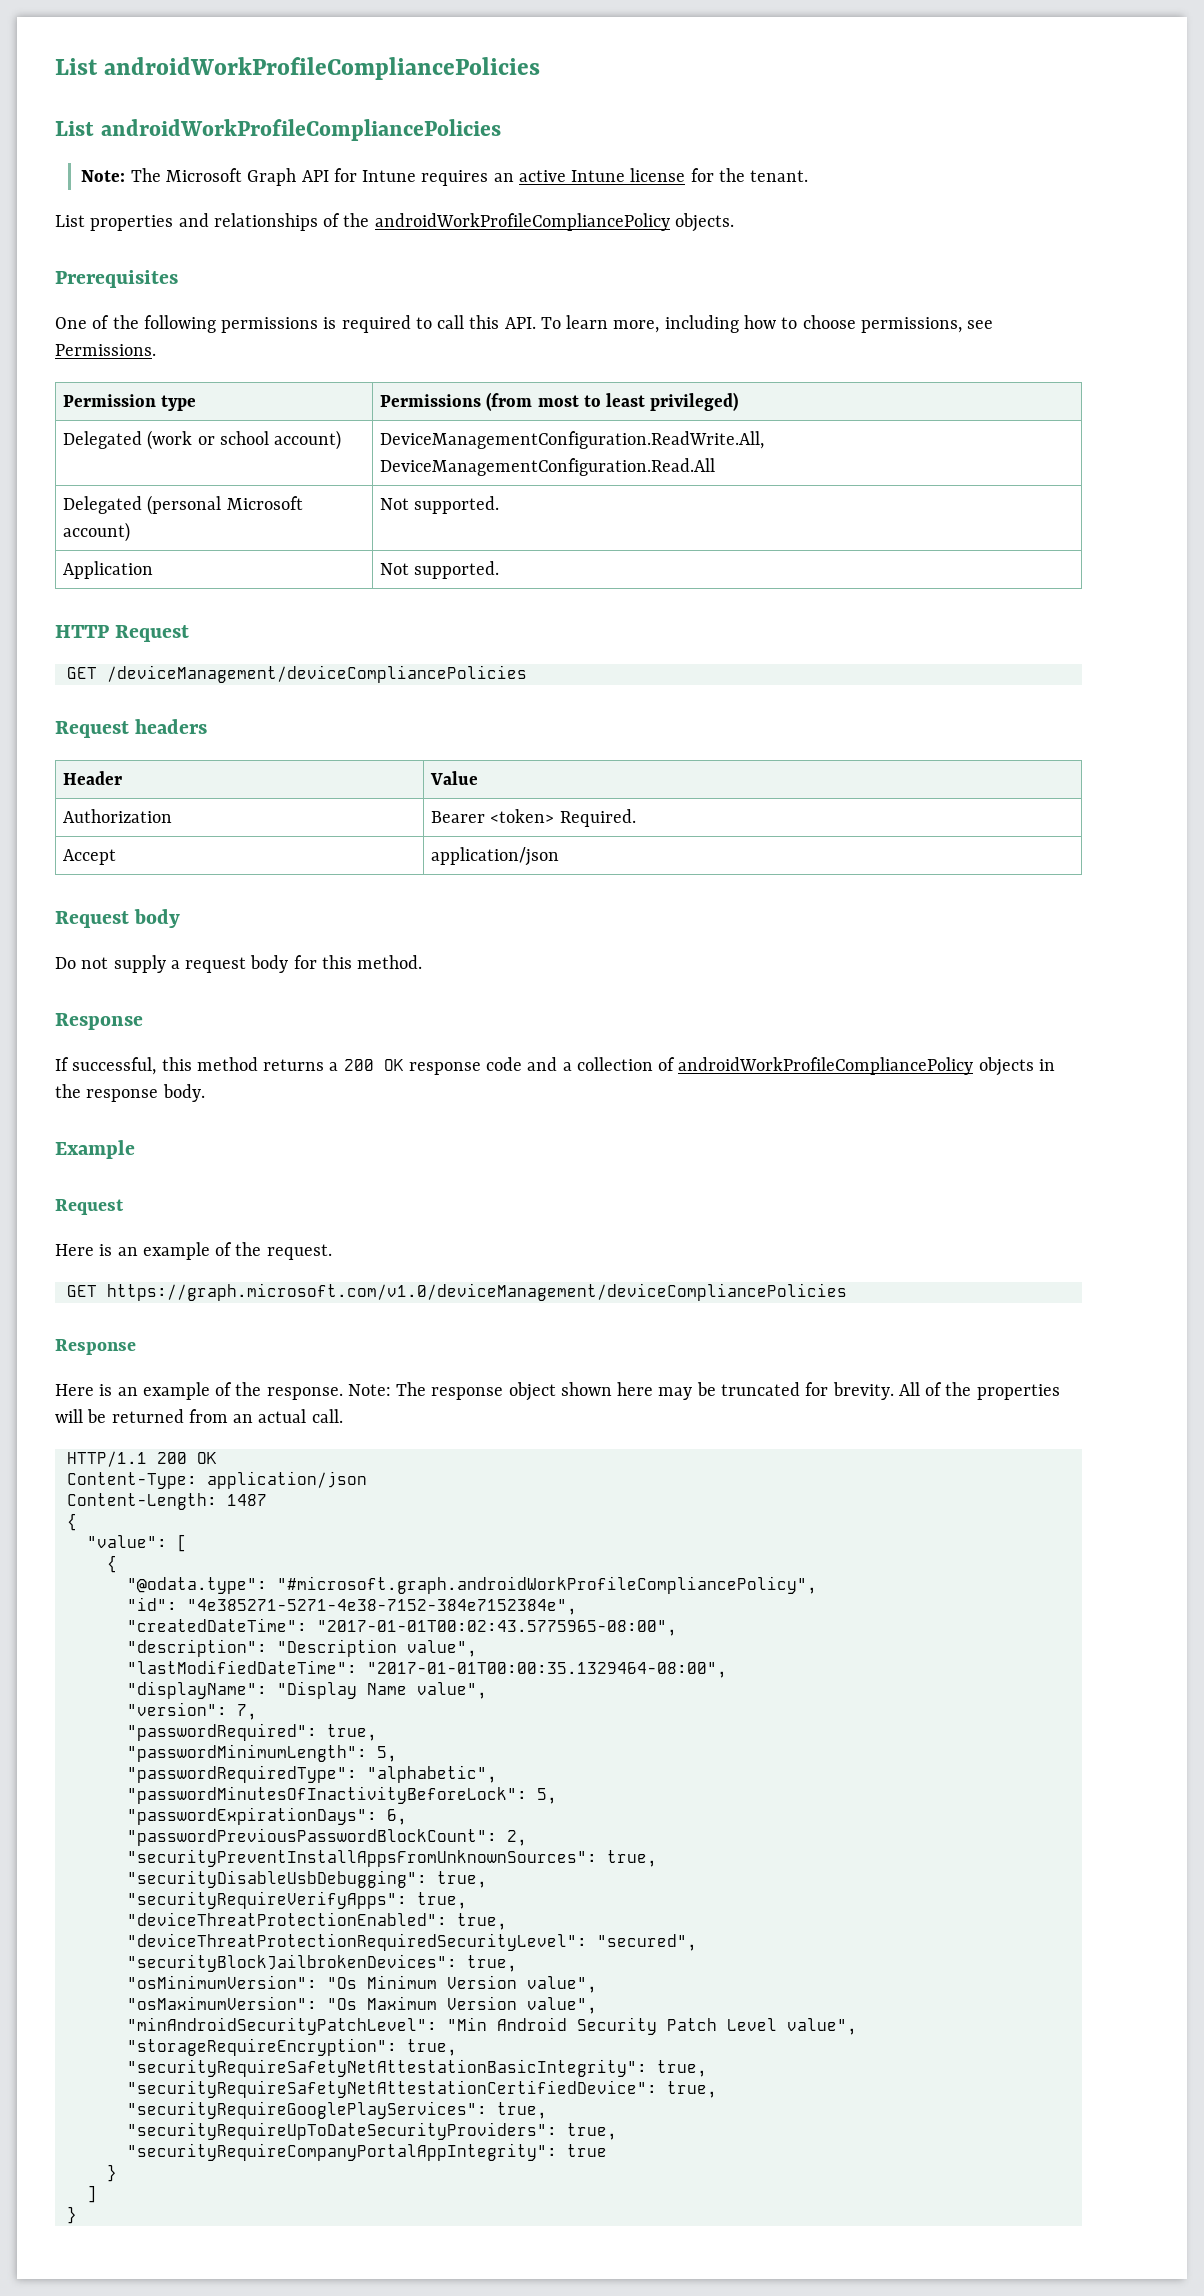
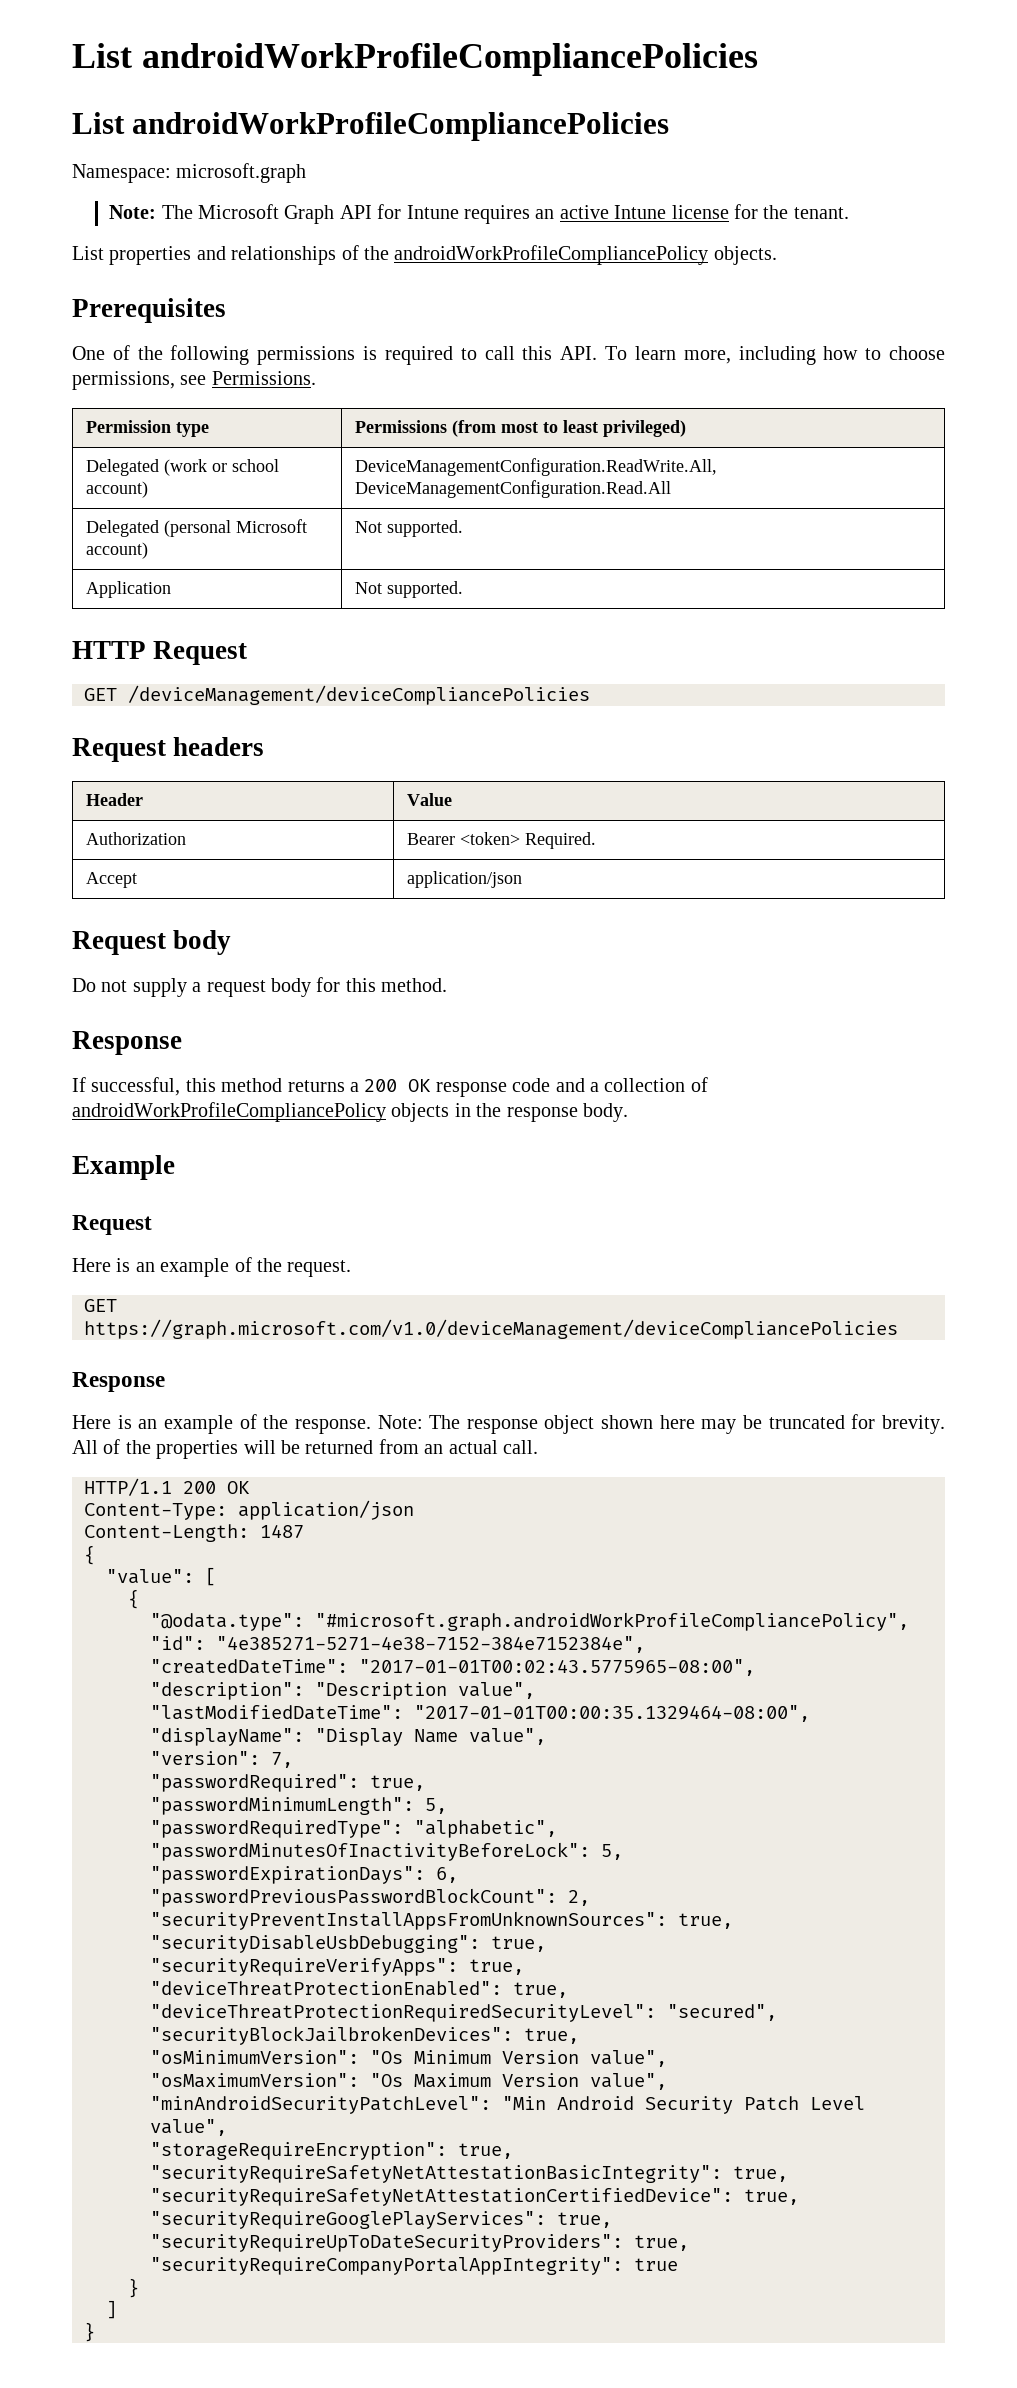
+ Namespace: microsoft.graph

